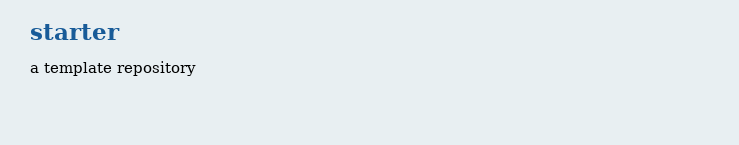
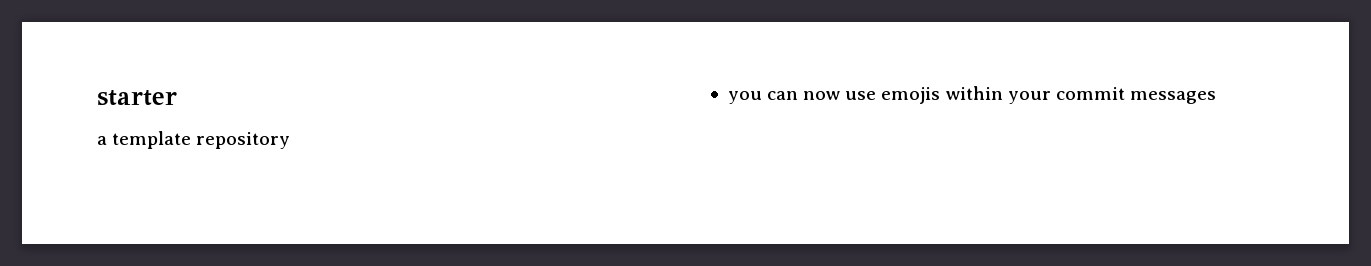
+ you can now use emojis within your commit messages

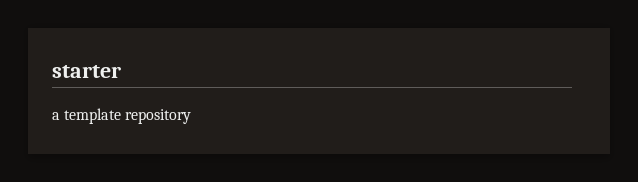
- you can now use emojis within your commit messages

